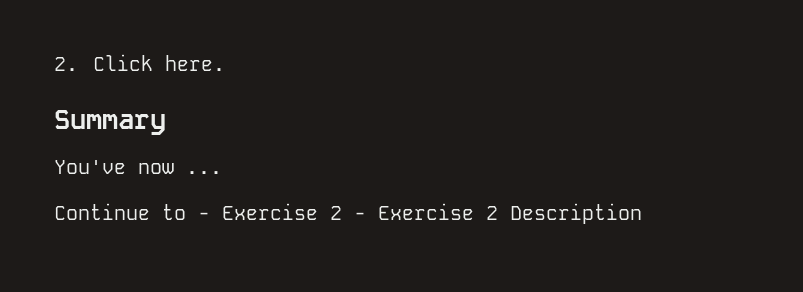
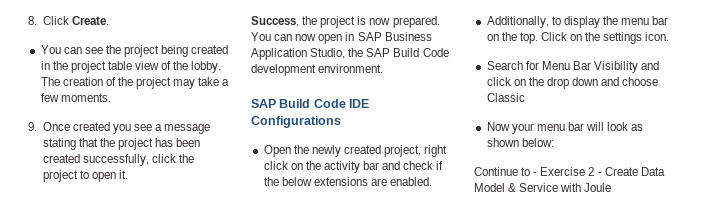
- 2. Click here.
- Summary
- You've now ...
+ 8. Click Create.
+ You can see the project being created in the project table view of the lobby. The creation of the project may take a few moments.
+ 9. Once created you see a message stating that the project has been created successfully, click the project to open it.
+ Success, the project is now prepared. You can now open in SAP Business Application Studio, the SAP Build Code development environment.
+ SAP Build Code IDE Configurations
+ Open the newly created project, right click on the activity bar and check if the below extensions are enabled.
+ Additionally, to display the menu bar on the top. Click on the settings icon.
+ Search for Menu Bar Visibility and click on the drop down and choose Classic
+ Now your menu bar will look as shown below:
- Continue to - Exercise 2 - Exercise 2 Description
+ Continue to - Exercise 2 - Create Data Model & Service with Joule

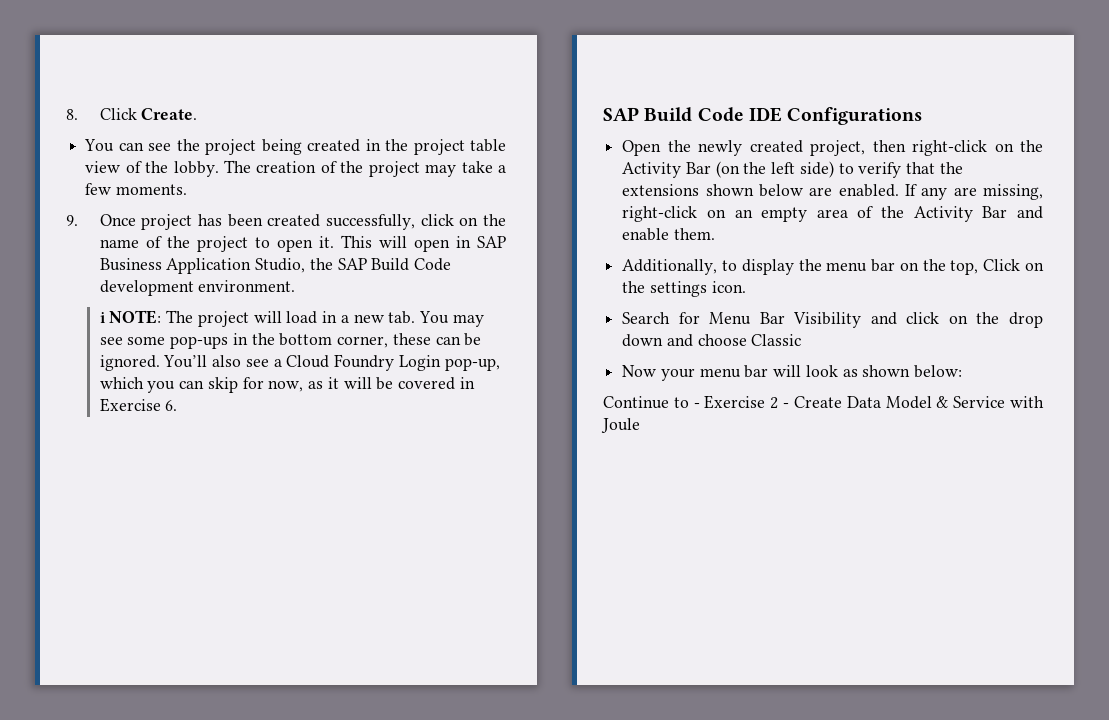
- 9. Once created you see a message stating that the project has been created successfully, click the project to open it.
- Success, the project is now prepared. You can now open in SAP Business Application Studio, the SAP Build Code development environment.
+ 9. Once project has been created successfully, click on the name of the project to open it. This will open in SAP Business Application Studio, the SAP Build Code development environment.
+ ℹ NOTE: The project will load in a new tab. You may see some pop-ups in the bottom corner, these can be ignored. You’ll also see a Cloud Foundry Login pop-up, which you can skip for now, as it will be covered in Exercise 6.
- Open the newly created project, right click on the activity bar and check if the below extensions are enabled.
+ Open the newly created project, then right-click on the Activity Bar (on the left side) to verify that the extensions shown below are enabled. If any are missing, right-click on an empty area of the Activity Bar and enable them.
- Additionally, to display the menu bar on the top. Click on the settings icon.
+ Additionally, to display the menu bar on the top, Click on the settings icon.

